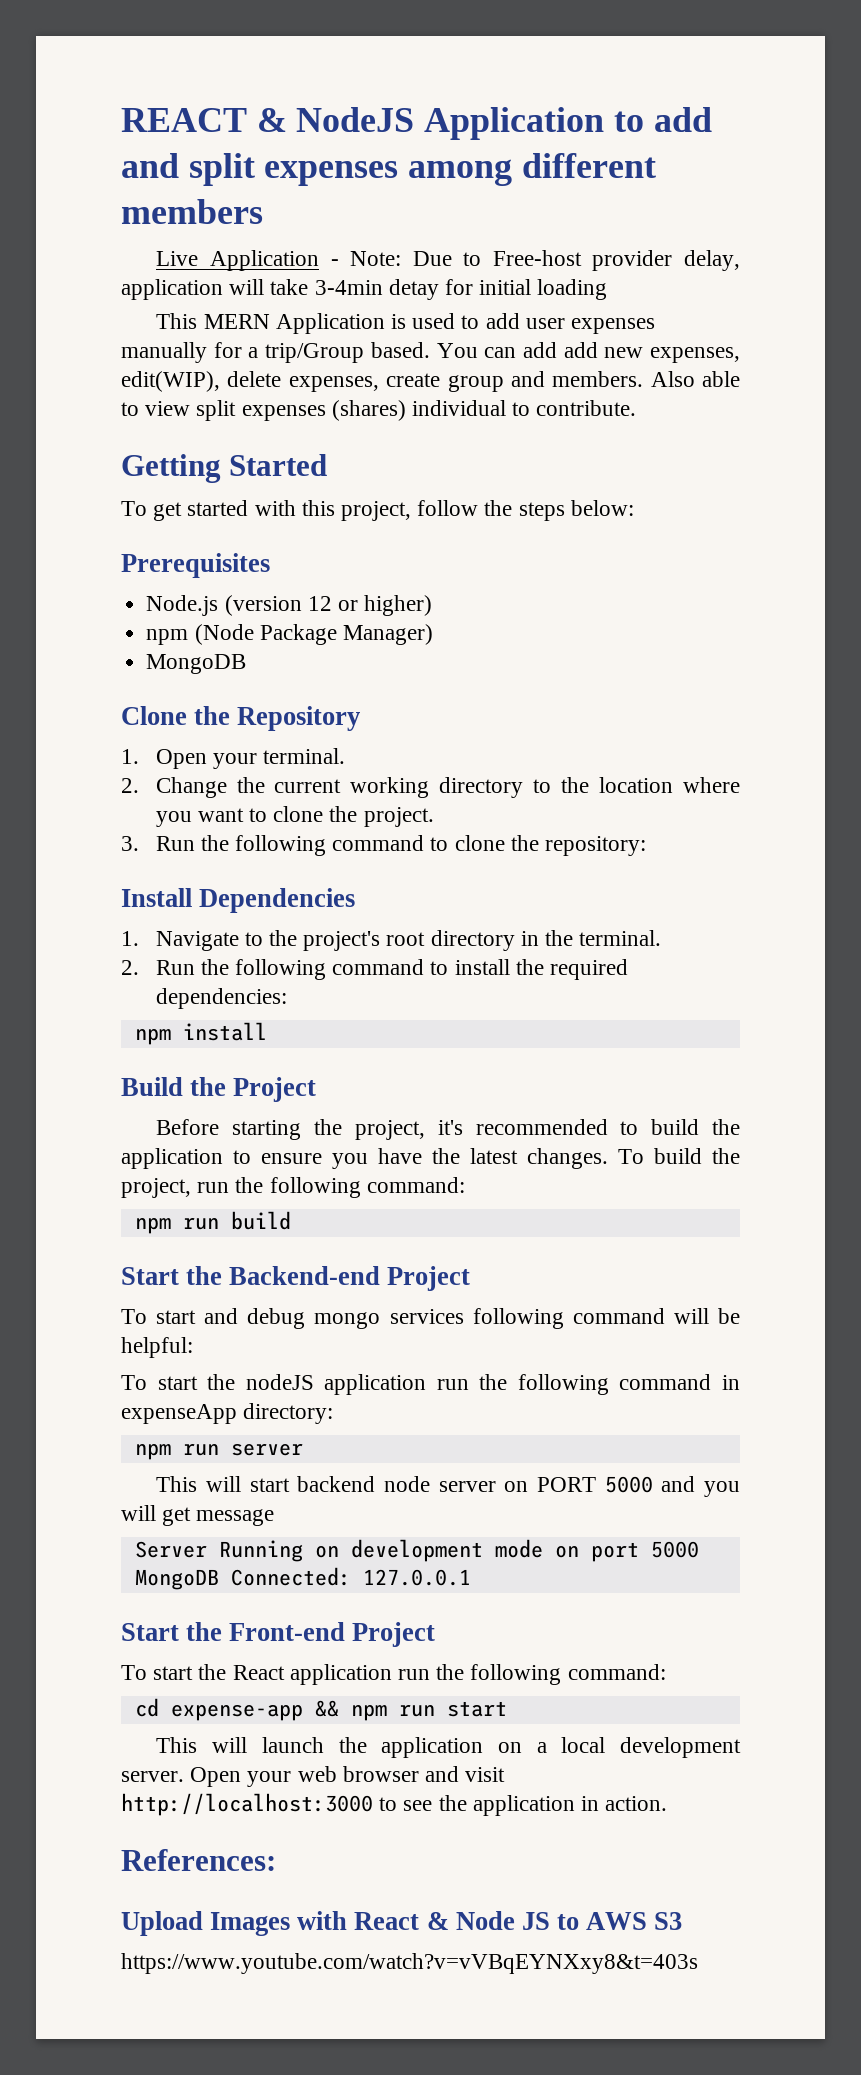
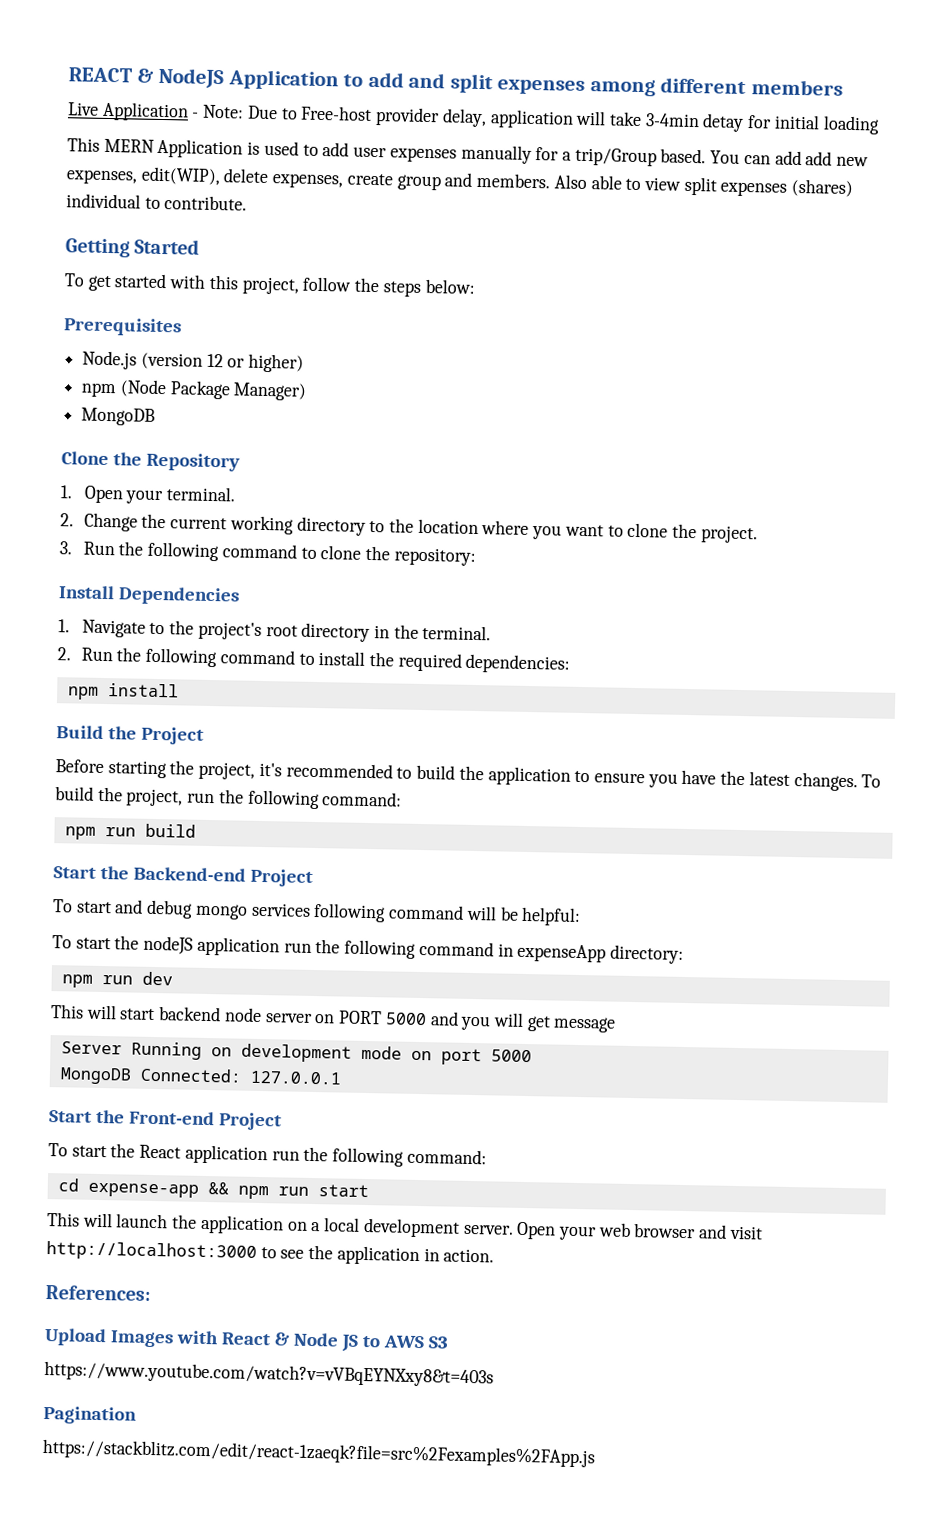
- npm run server
+ npm run dev
+ Pagination
+ https://stackblitz.com/edit/react-1zaeqk?file=src%2Fexamples%2FApp.js

